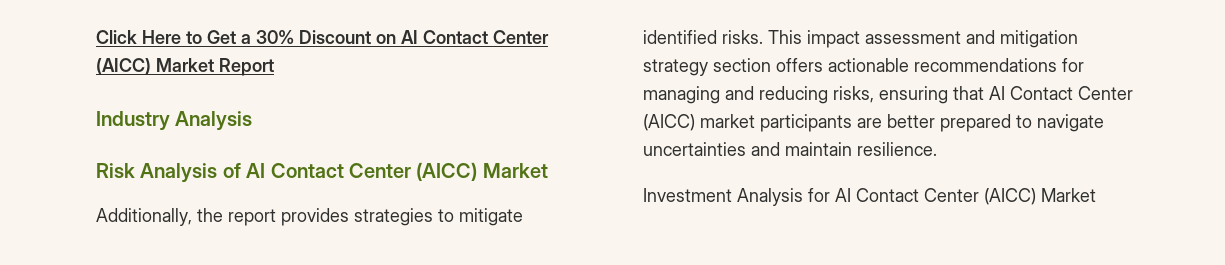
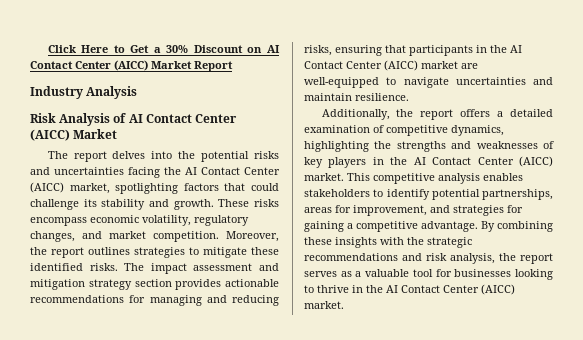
- Additionally, the report provides strategies to mitigate identified risks.
+ The report delves into the potential risks and uncertainties facing the AI Contact Center (AICC) market, spotlighting factors that could challenge its stability and growth. These risks encompass economic volatility, regulatory changes, and market competition. Moreover, the report outlines strategies to mitigate these identified risks.
- This impact assessment and mitigation strategy section offers actionable recommendations for managing and reducing risks, ensuring that AI Contact Center (AICC) market participants are better prepared to navigate uncertainties and maintain resilience.
+ The impact assessment and mitigation strategy section provides actionable recommendations for managing and reducing risks, ensuring that participants in the AI Contact Center (AICC) market are well-equipped to navigate uncertainties and maintain resilience.
- Investment Analysis for AI Contact Center (AICC) Market
+ Additionally, the report offers a detailed examination of competitive dynamics, highlighting the strengths and weaknesses of key players in the AI Contact Center (AICC) market. This competitive analysis enables stakeholders to identify potential partnerships, areas for improvement, and strategies for gaining a competitive advantage. By combining these insights with the strategic recommendations and risk analysis, the report serves as a valuable tool for businesses looking to thrive in the AI Contact Center (AICC) market.

